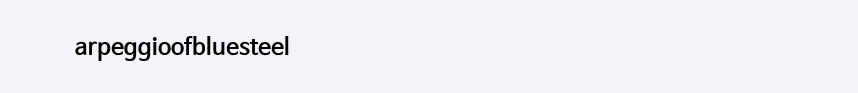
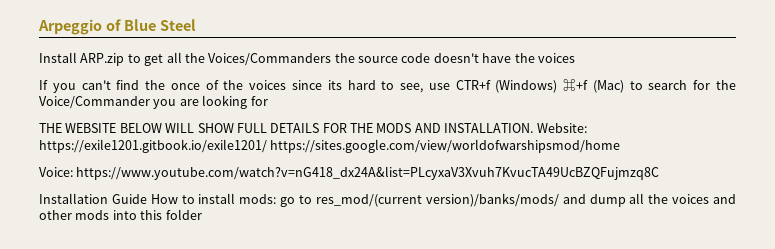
- arpeggioofbluesteel
+ Arpeggio of Blue Steel
+ Install ARP.zip to get all the Voices/Commanders the source code doesn't have the voices
+ If you can't find the once of the voices since its hard to see, use CTR+f (Windows) ⌘+f (Mac) to search for the Voice/Commander you are looking for
+ THE WEBSITE BELOW WILL SHOW FULL DETAILS FOR THE MODS AND INSTALLATION. Website: https://exile1201.gitbook.io/exile1201/ https://sites.google.com/view/worldofwarshipsmod/home
+ Voice: https://www.youtube.com/watch?v=nG418_dx24A&list=PLcyxaV3Xvuh7KvucTA49UcBZQFujmzq8C
+ Installation Guide How to install mods: go to res_mod/(current version)/banks/mods/ and dump all the voices and other mods into this folder

